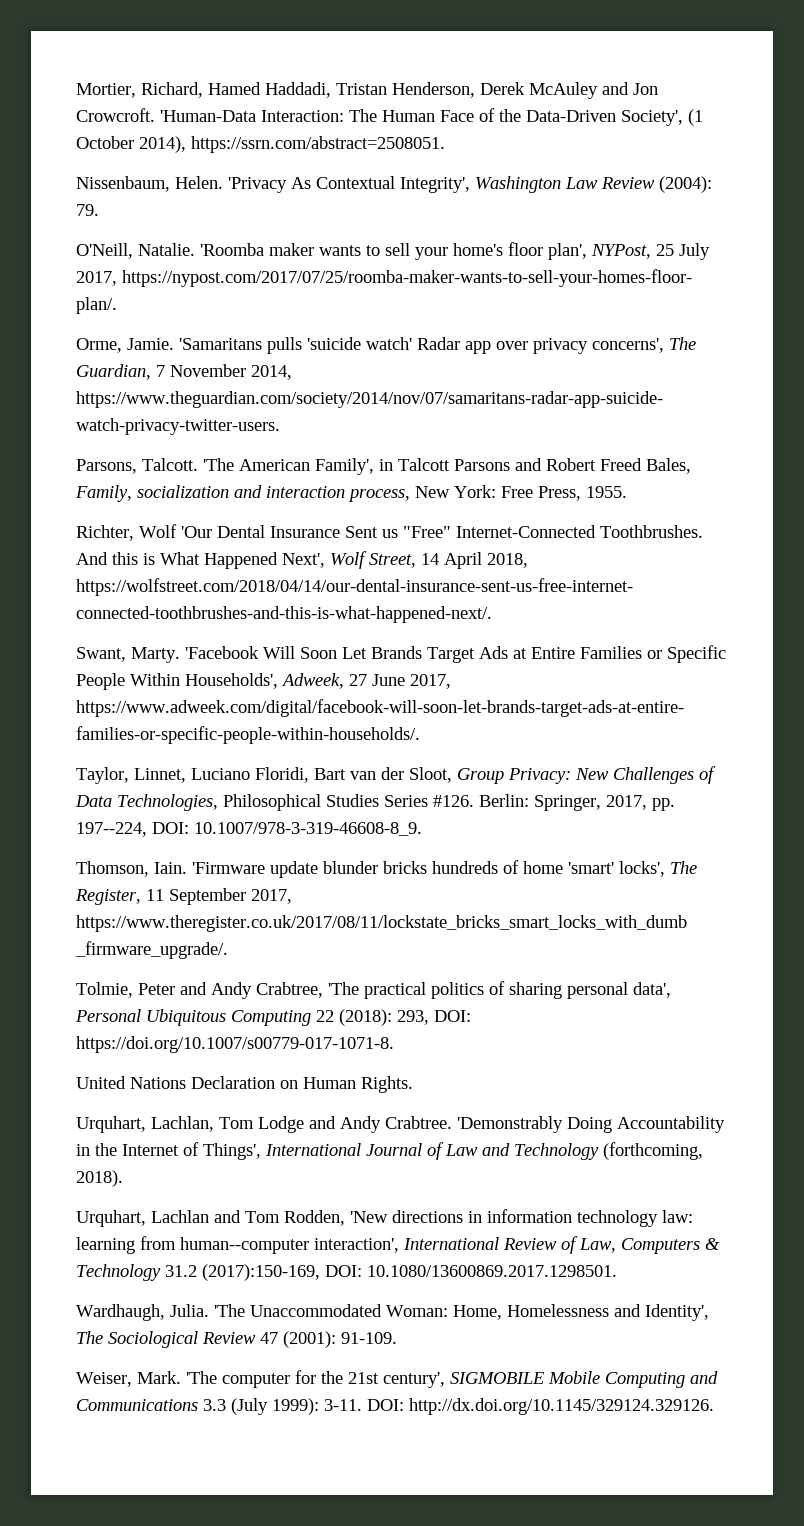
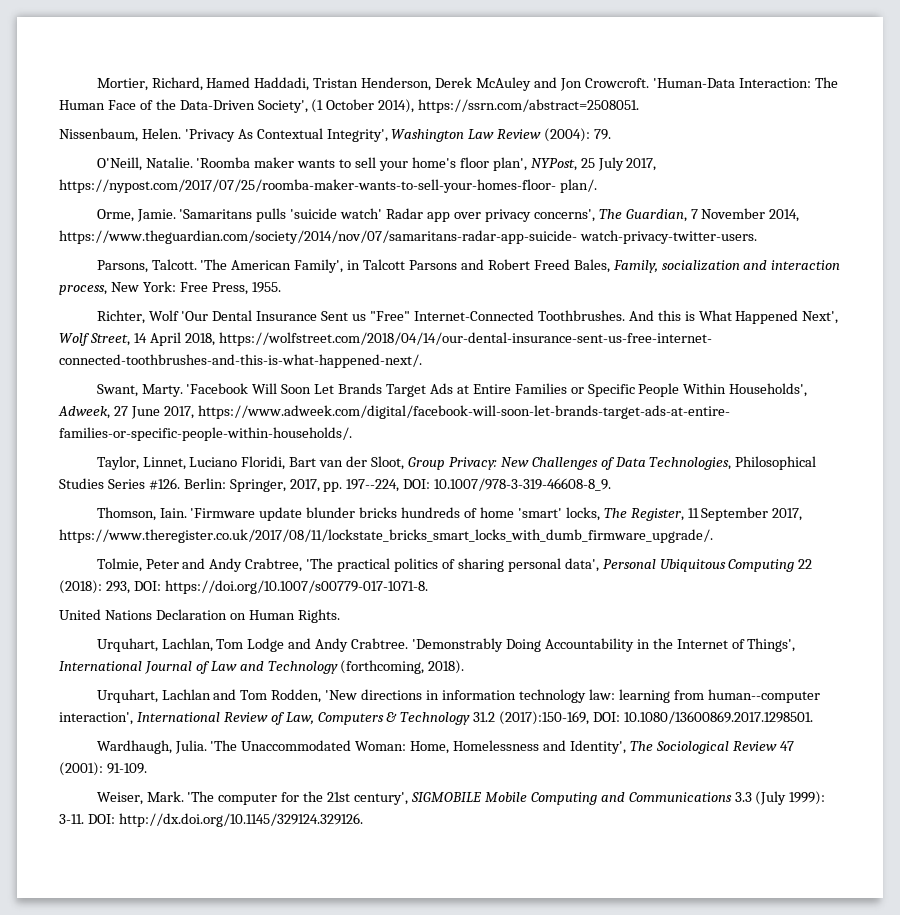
- 'Firmware update blunder bricks hundreds of home 'smart' locks', The Register, 11 September 2017, https://www.theregister.co.uk/2017/08/11/lockstate_bricks_smart_locks_with_dumb _firmware_upgrade/.
+ 'Firmware update blunder bricks hundreds of home 'smart' locks, The Register, 11 September 2017, https://www.theregister.co.uk/2017/08/11/lockstate_bricks_smart_locks_with_dumb_firmware_upgrade/.

